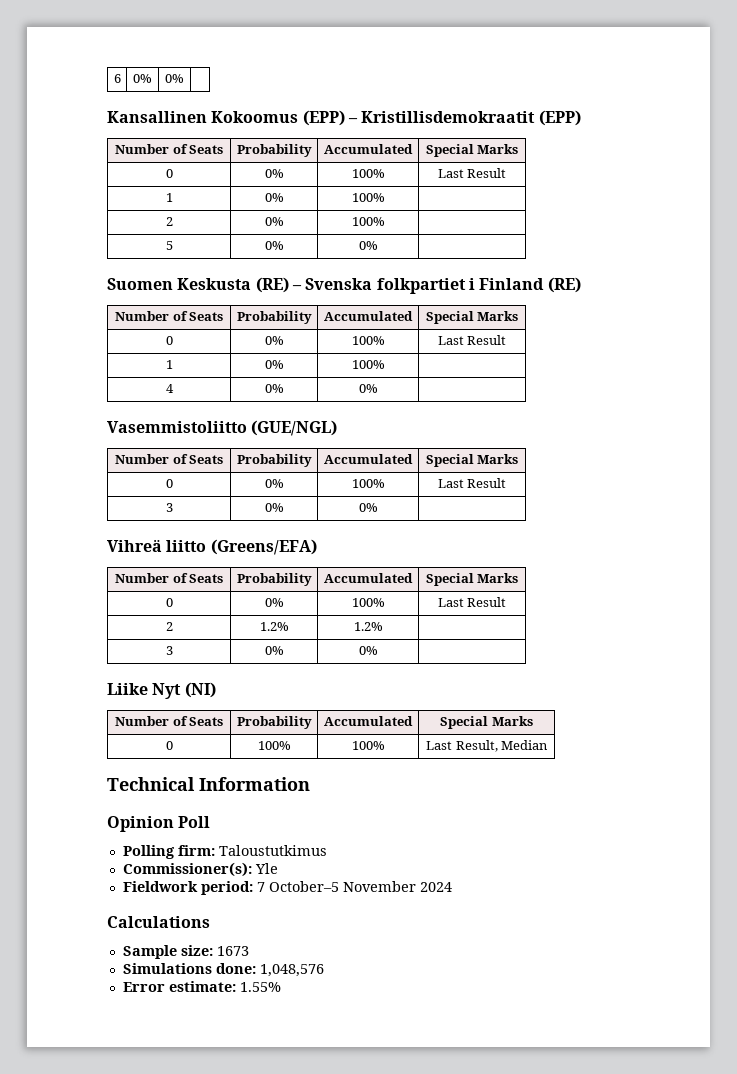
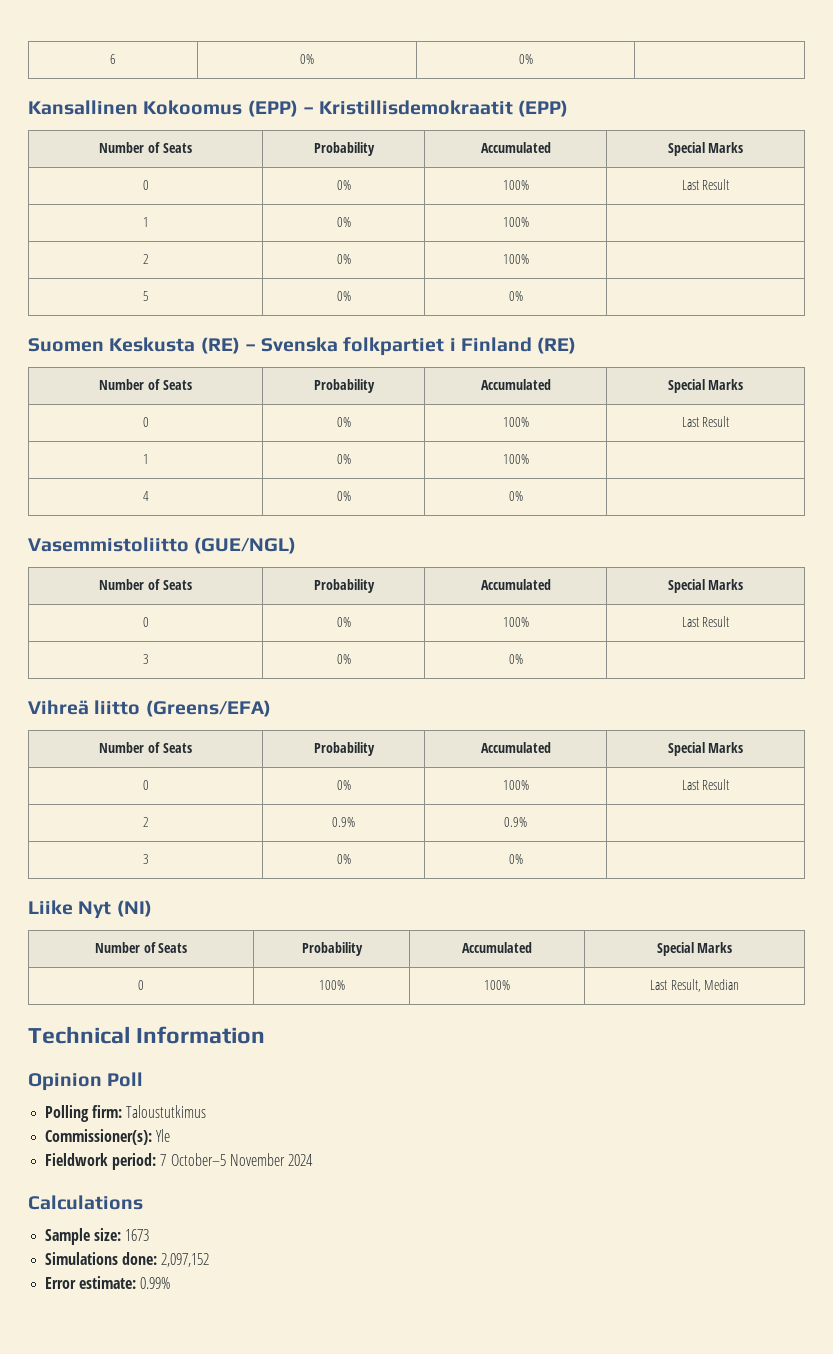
- 2 | 1.2% | 1.2% |
+ 2 | 0.9% | 0.9% |
- Simulations done: 1,048,576
+ Simulations done: 2,097,152
- Error estimate: 1.55%
+ Error estimate: 0.99%

